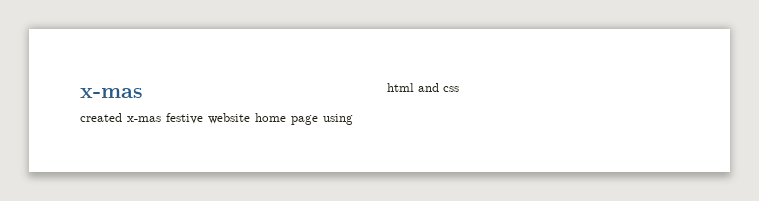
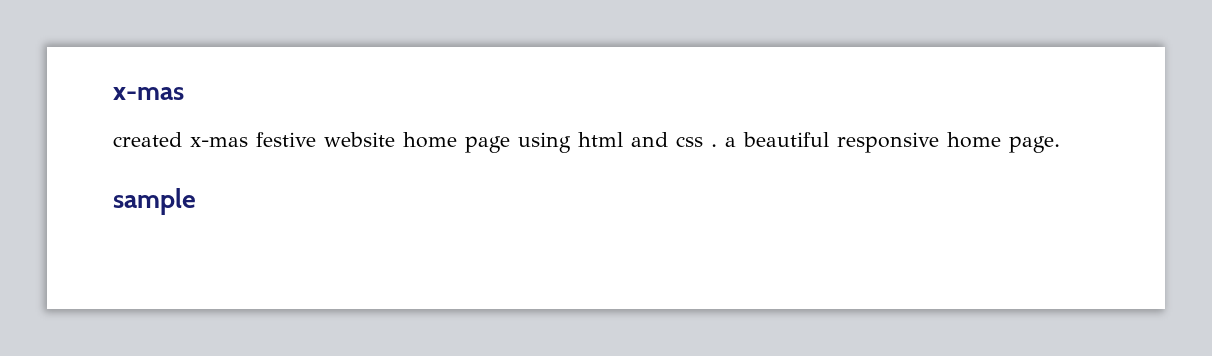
- created x-mas festive website home page using html and css
+ created x-mas festive website home page using html and css . a beautiful responsive home page.
+ sample

